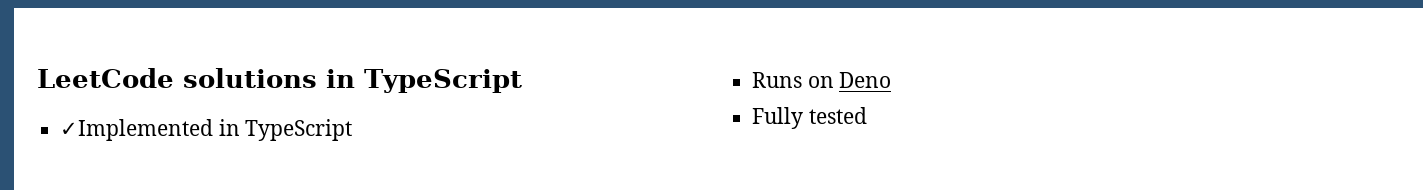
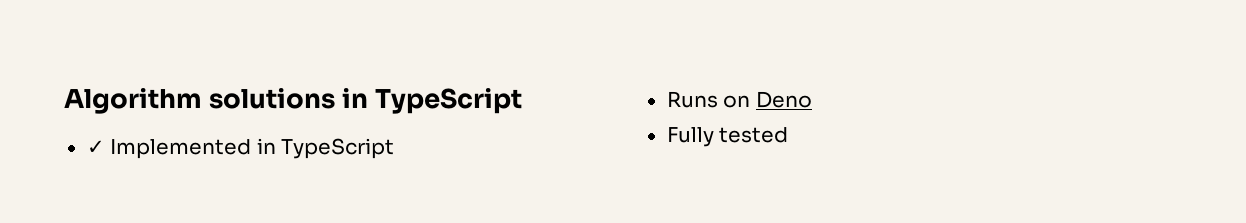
- LeetCode solutions in TypeScript
+ Algorithm solutions in TypeScript
- ✓Implemented in TypeScript
+ ✓ Implemented in TypeScript

